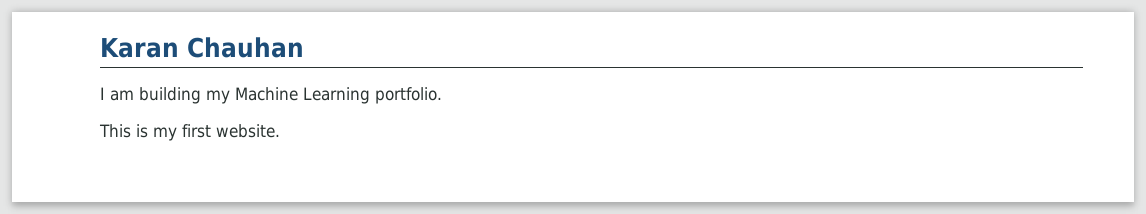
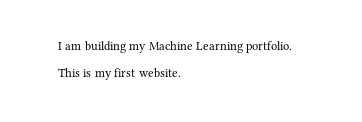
- Karan Chauhan

